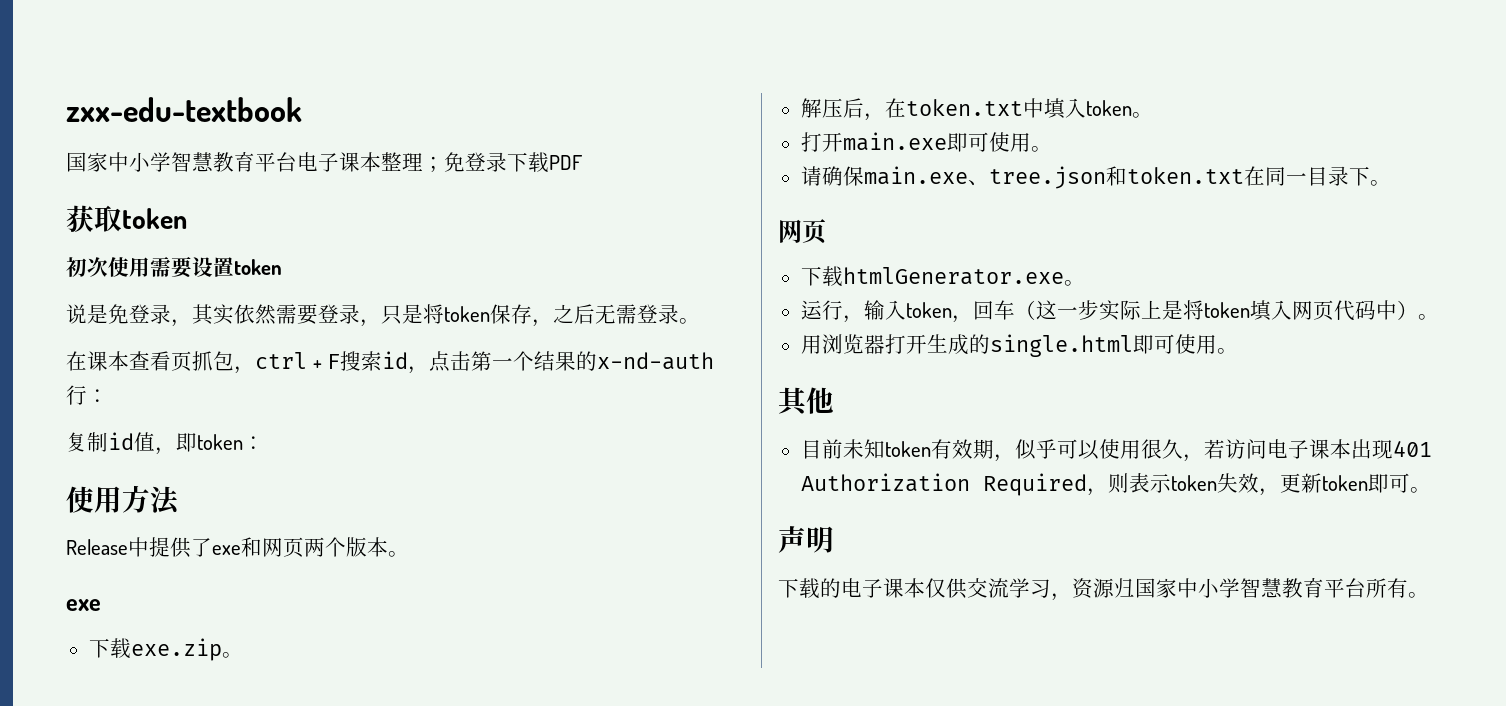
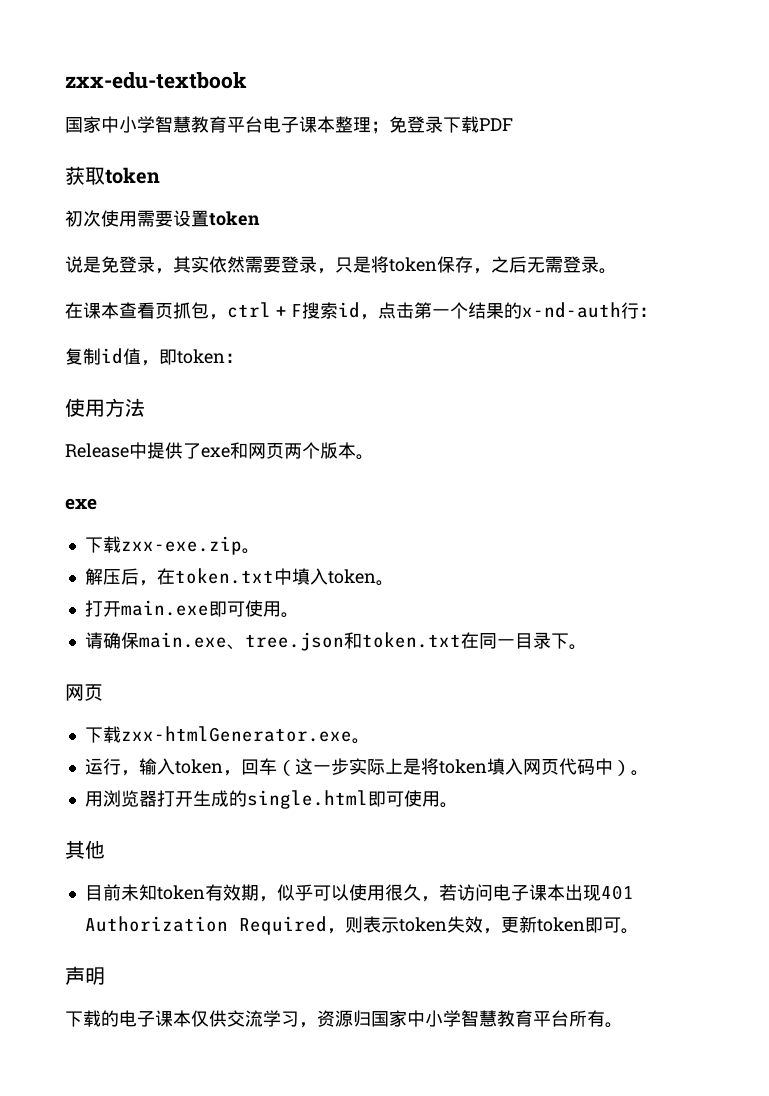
- 下载exe.zip。
+ 下载zxx-exe.zip。
- 下载htmlGenerator.exe。
+ 下载zxx-htmlGenerator.exe。

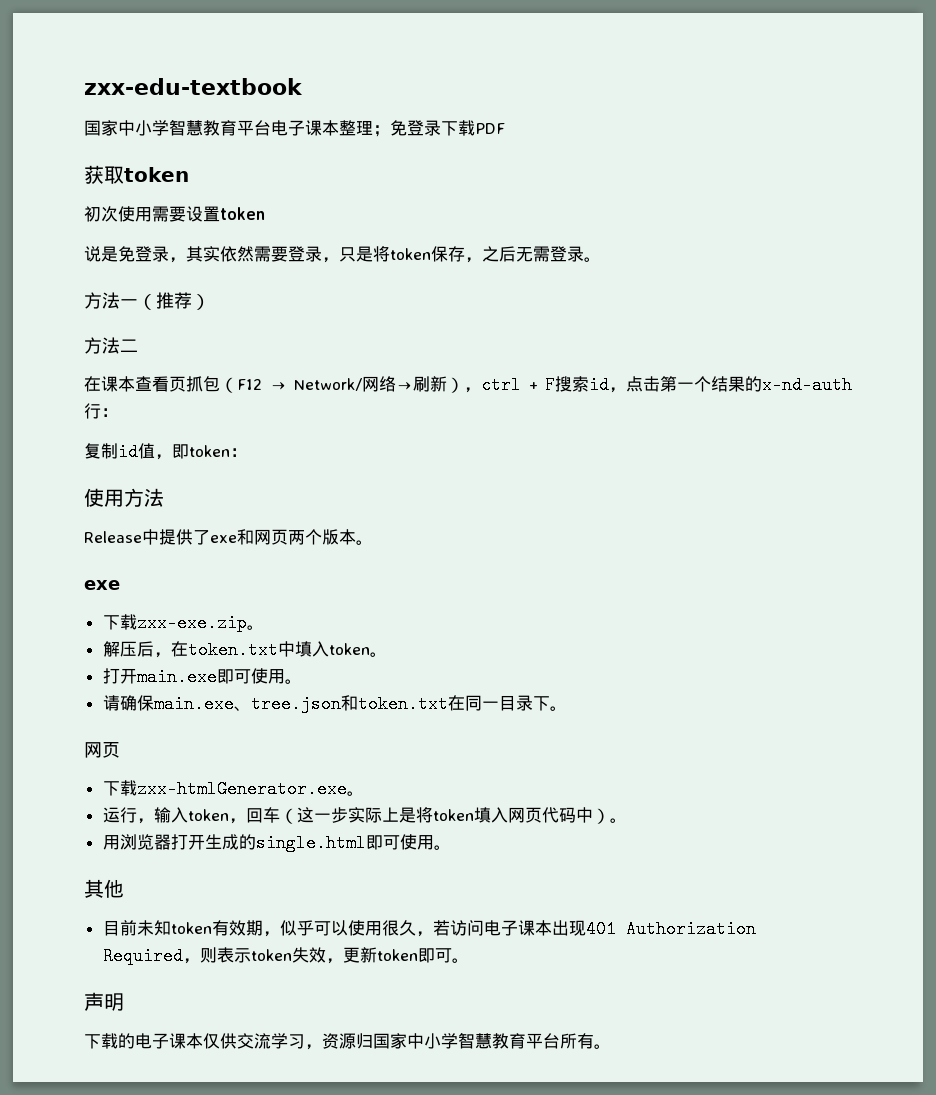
+ 方法一（推荐）
+ 方法二
- 在课本查看页抓包，ctrl + F搜索id，点击第一个结果的x-nd-auth行：
+ 在课本查看页抓包（F12 → Network/网络→刷新），ctrl + F搜索id，点击第一个结果的x-nd-auth行：

